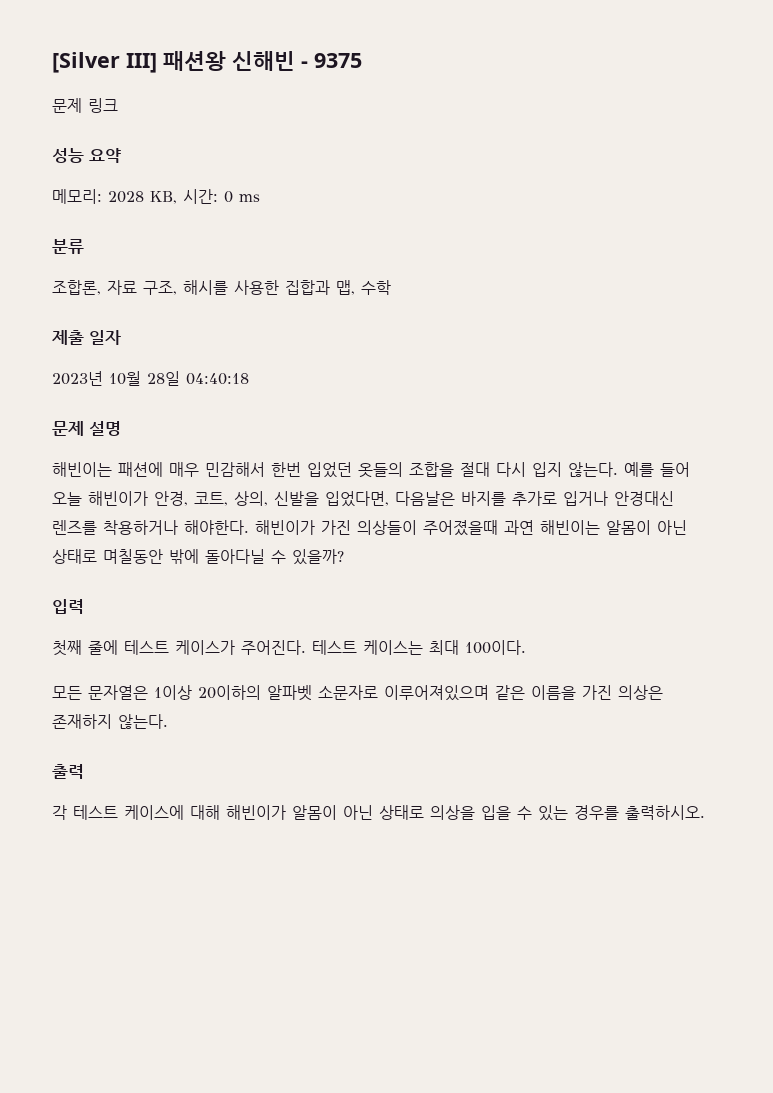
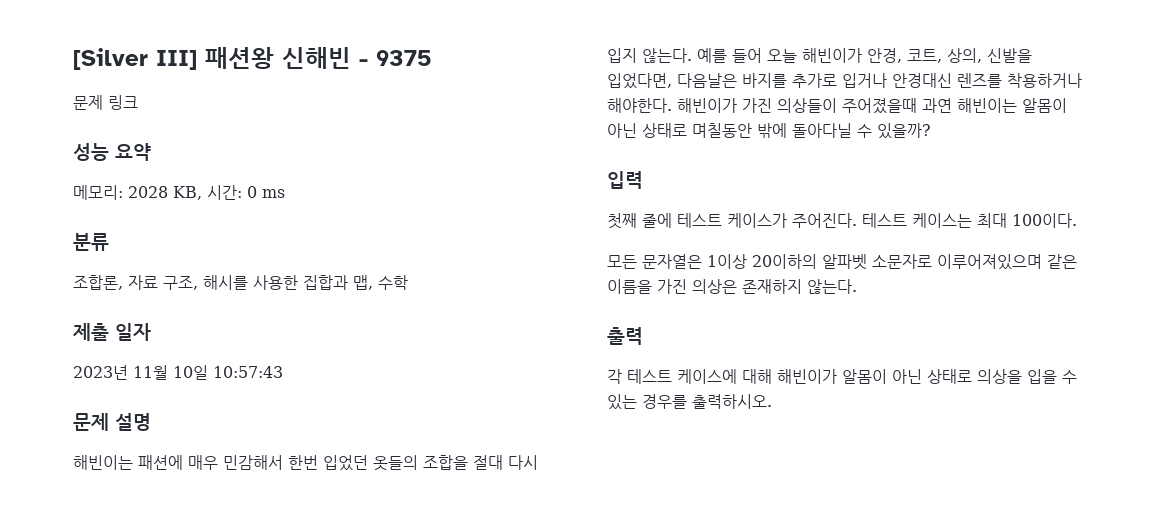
- 2023년 10월 28일 04:40:18
+ 2023년 11월 10일 10:57:43

